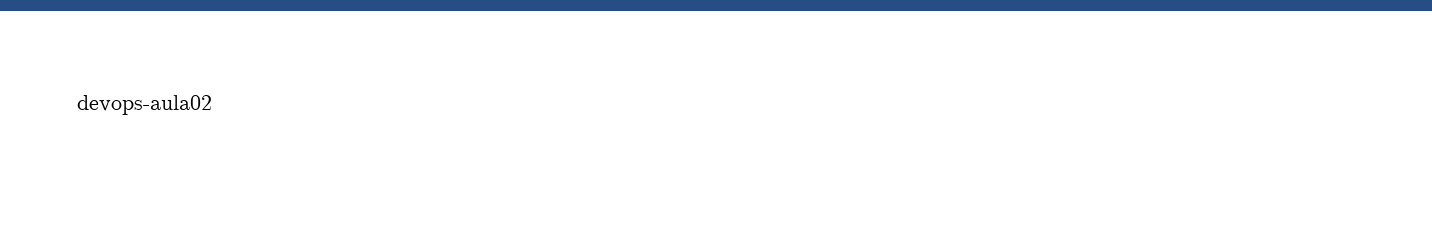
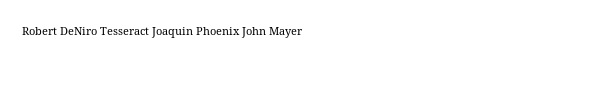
- devops-aula02
+ Robert DeNiro Tesseract Joaquin Phoenix John Mayer

